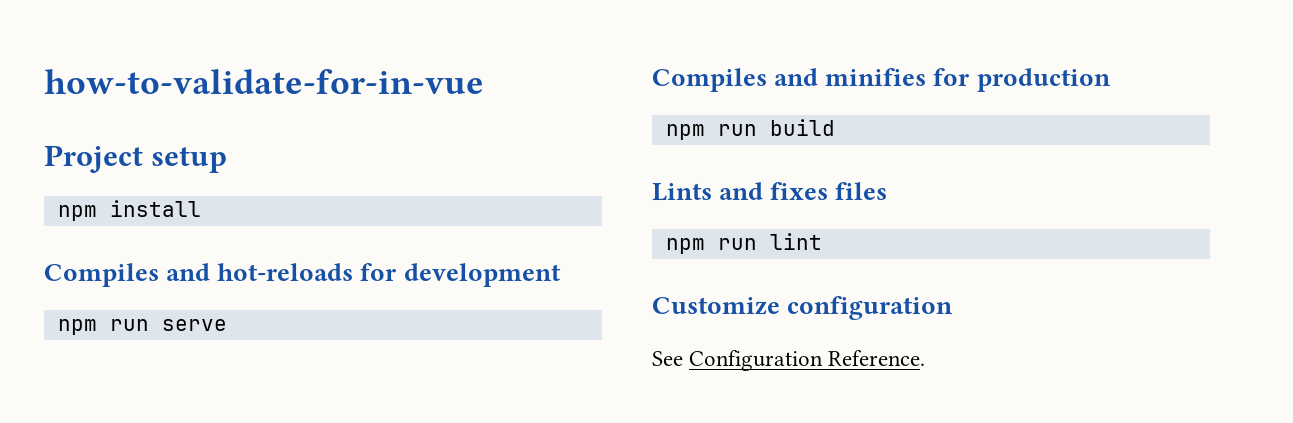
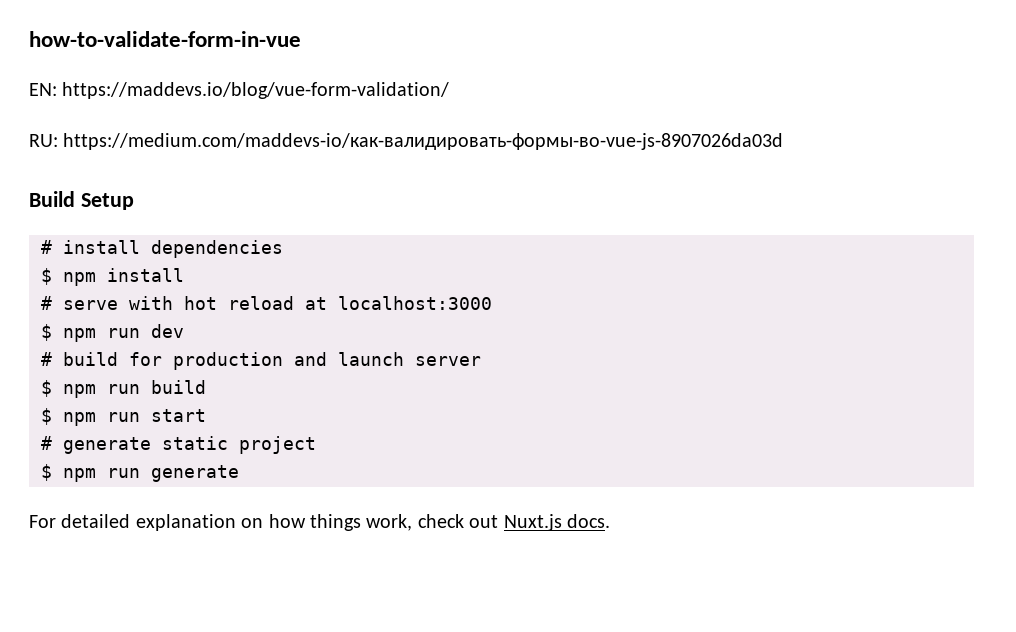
- how-to-validate-for-in-vue
- Project setup
- npm install
- Compiles and hot-reloads for development
- npm run serve
- Compiles and minifies for production
- npm run build
- Lints and fixes files
- npm run lint
- Customize configuration
- See Configuration Reference.
+ how-to-validate-form-in-vue
+ EN: https://maddevs.io/blog/vue-form-validation/
+ RU: https://medium.com/maddevs-io/как-валидировать-формы-во-vue-js-8907026da03d
+ Build Setup
+ # install dependencies
+ $ npm install
+ # serve with hot reload at localhost:3000
+ $ npm run dev
+ # build for production and launch server
+ $ npm run build
+ $ npm run start
+ # generate static project
+ $ npm run generate
+ For detailed explanation on how things work, check out Nuxt.js docs.

